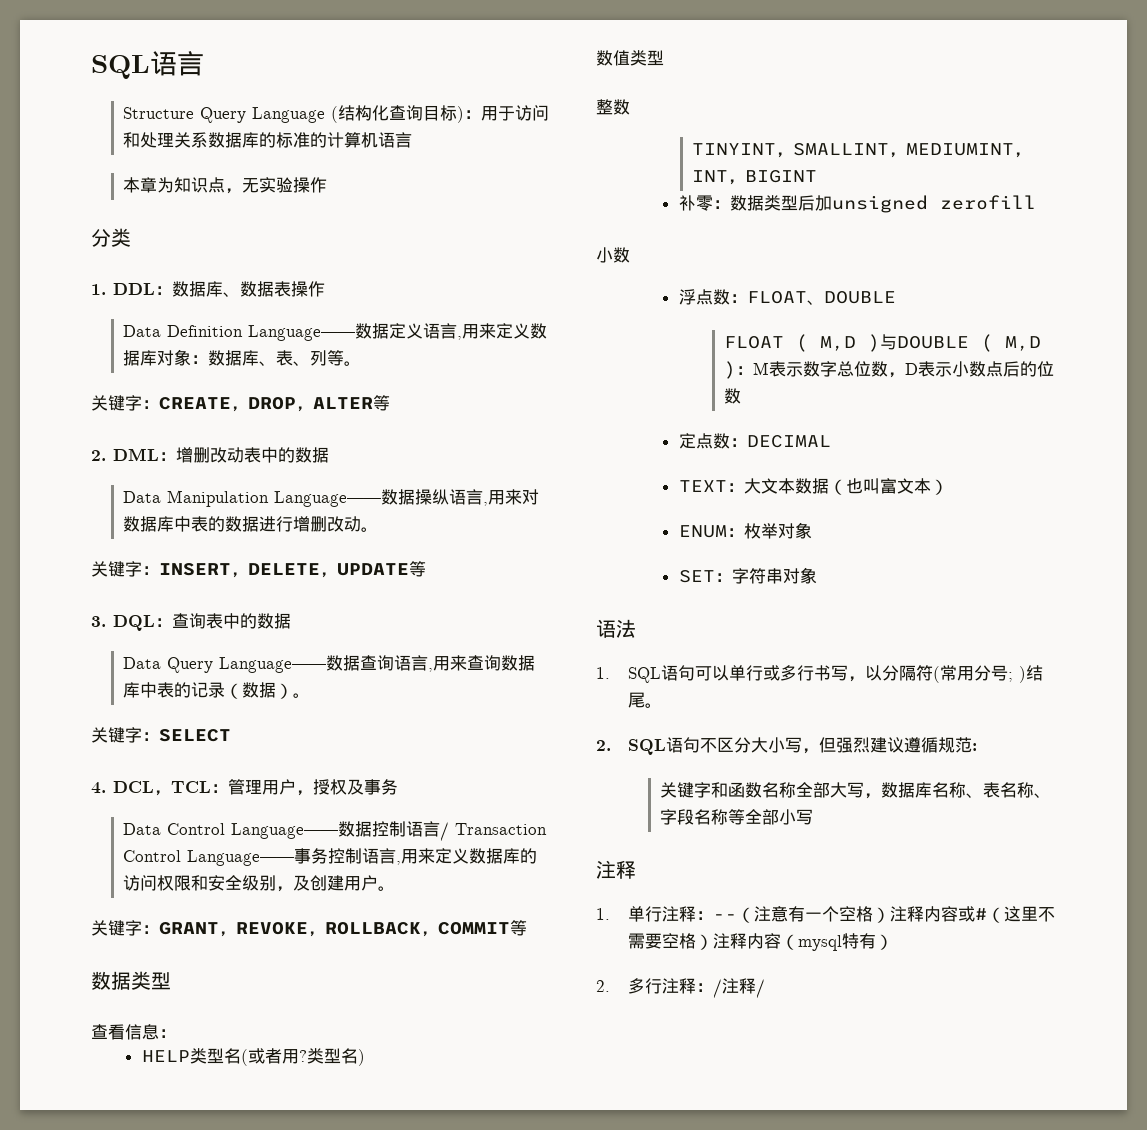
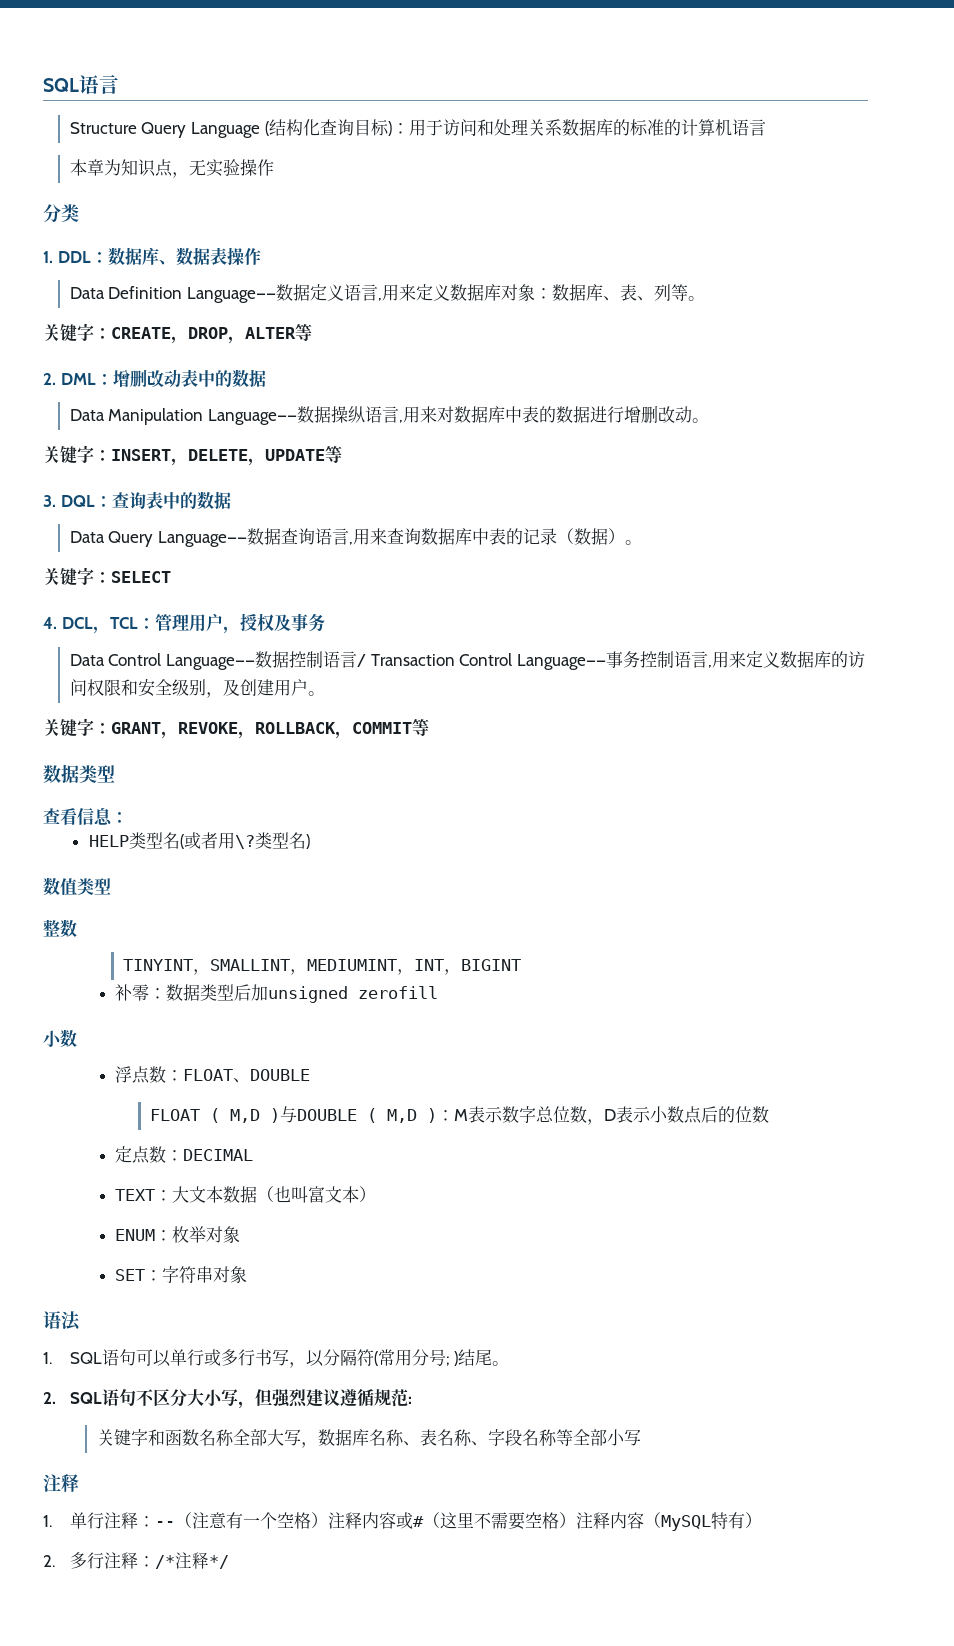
- HELP类型名(或者用?
+ HELP类型名(或者用\?
- 1.单行注释：--（注意有一个空格）注释内容或#（这里不需要空格）注释内容（mysql特有）
+ 1.单行注释：--（注意有一个空格）注释内容或#（这里不需要空格）注释内容（MySQL特有）
- 2.多行注释：/注释/
+ 2.多行注释：/*注释*/

